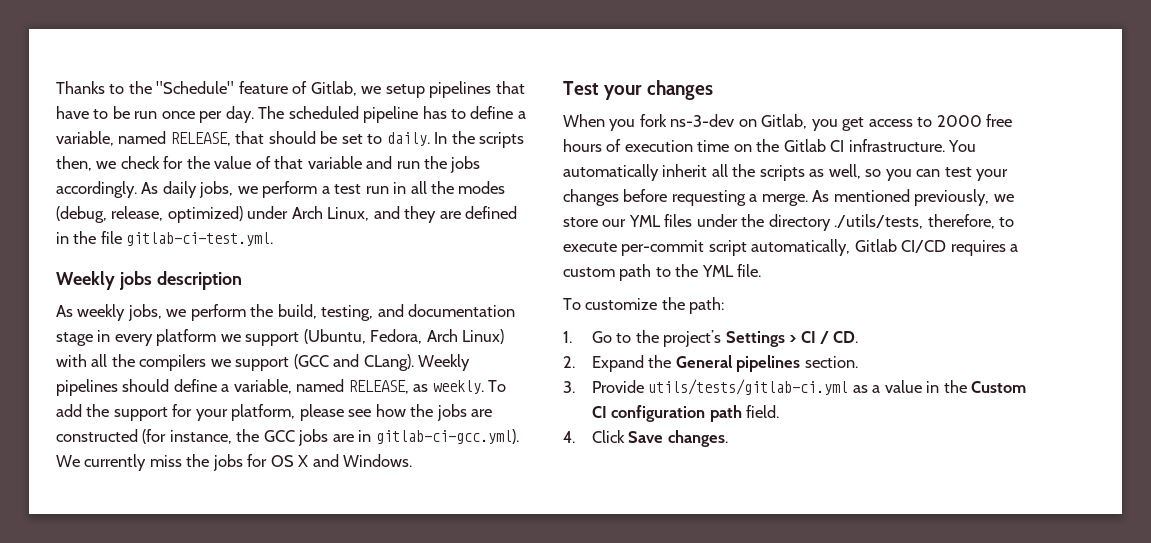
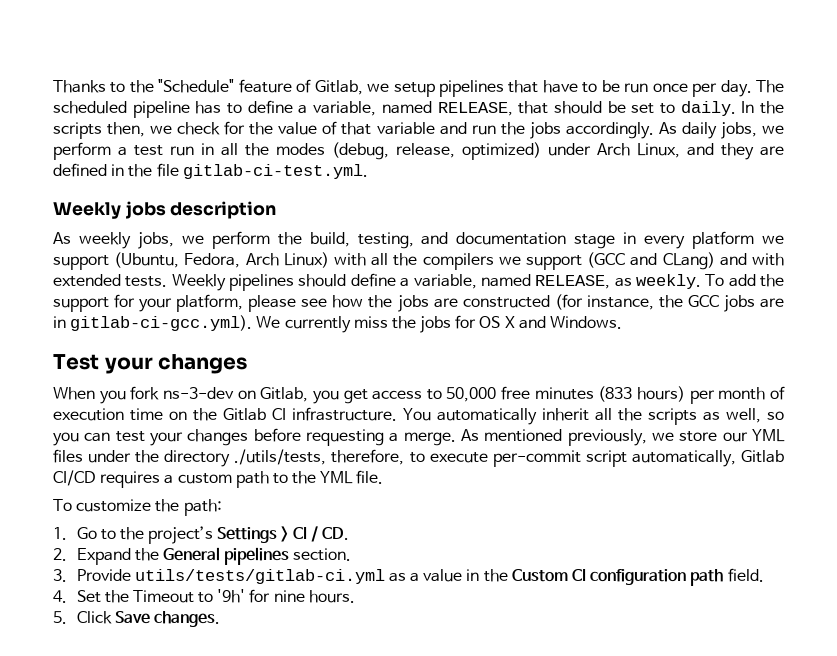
- As weekly jobs, we perform the build, testing, and documentation stage in every platform we support (Ubuntu, Fedora, Arch Linux) with all the compilers we support (GCC and CLang).
+ As weekly jobs, we perform the build, testing, and documentation stage in every platform we support (Ubuntu, Fedora, Arch Linux) with all the compilers we support (GCC and CLang) and with extended tests.
- When you fork ns-3-dev on Gitlab, you get access to 2000 free hours of execution time on the Gitlab CI infrastructure.
+ When you fork ns-3-dev on Gitlab, you get access to 50,000 free minutes (833 hours) per month of execution time on the Gitlab CI infrastructure.
- 4. Click Save changes.
+ 4. Set the Timeout to '9h' for nine hours.
+ 5. Click Save changes.

